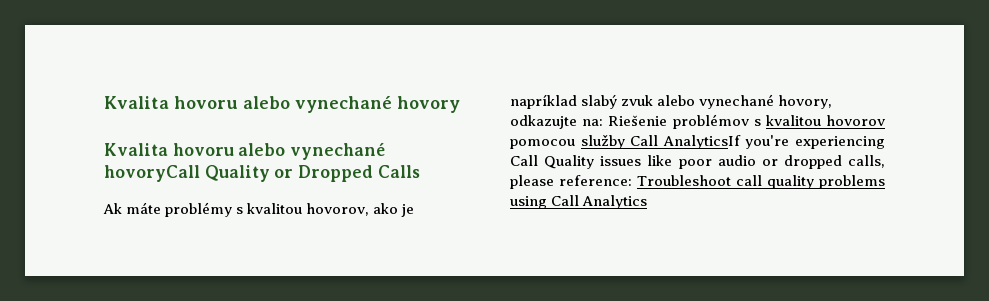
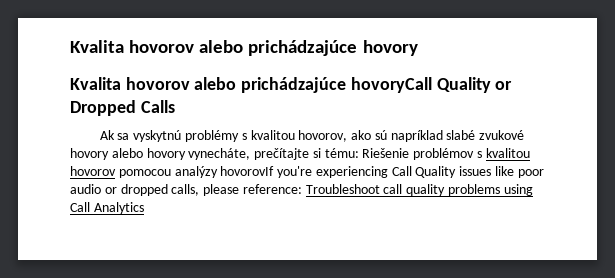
- Kvalita hovoru alebo vynechané hovory
+ Kvalita hovorov alebo prichádzajúce hovory
- Kvalita hovoru alebo vynechané hovoryCall Quality or Dropped Calls
+ Kvalita hovorov alebo prichádzajúce hovoryCall Quality or Dropped Calls
- Ak máte problémy s kvalitou hovorov, ako je napríklad slabý zvuk alebo vynechané hovory, odkazujte na: Riešenie problémov s kvalitou hovorov pomocou služby Call AnalyticsIf you're experiencing Call Quality issues like poor audio or dropped calls, please reference: Troubleshoot call quality problems using Call Analytics
+ Ak sa vyskytnú problémy s kvalitou hovorov, ako sú napríklad slabé zvukové hovory alebo hovory vynecháte, prečítajte si tému: Riešenie problémov s kvalitou hovorov pomocou analýzy hovorovIf you're experiencing Call Quality issues like poor audio or dropped calls, please reference: Troubleshoot call quality problems using Call Analytics

